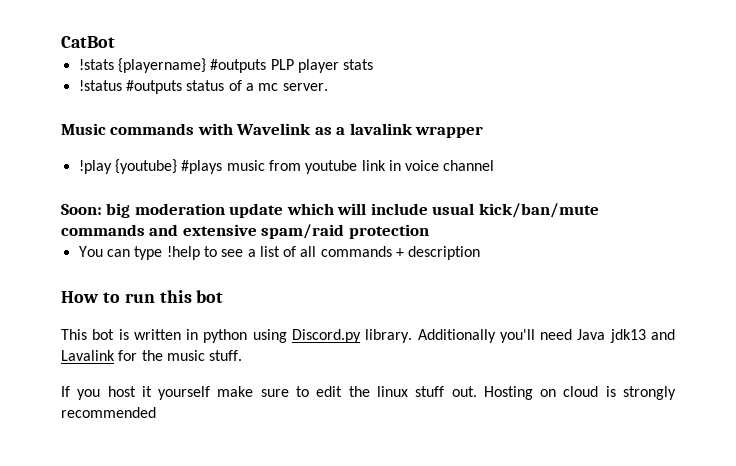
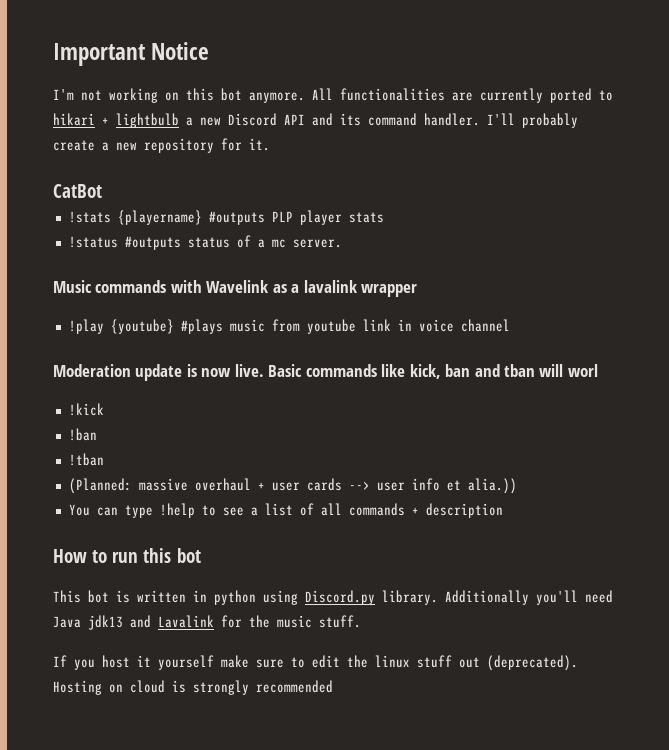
+ Important Notice
+ I'm not working on this bot anymore. All functionalities are currently ported to hikari + lightbulb a new Discord API and its command handler. I'll probably create a new repository for it.
- Soon: big moderation update which will include usual kick/ban/mute commands and extensive spam/raid protection
+ Moderation update is now live. Basic commands like kick, ban and tban will worl
+ !kick
+ !ban
+ !tban
+ (Planned: massive overhaul + user cards --> user info et alia.))
- If you host it yourself make sure to edit the linux stuff out.
+ If you host it yourself make sure to edit the linux stuff out (deprecated).

